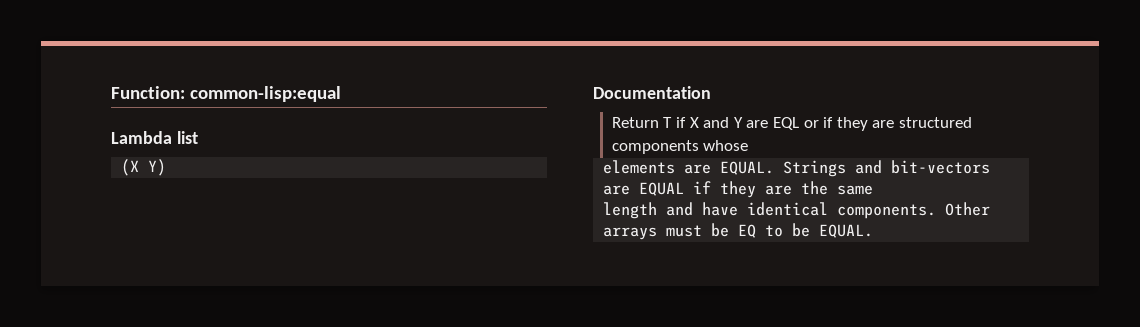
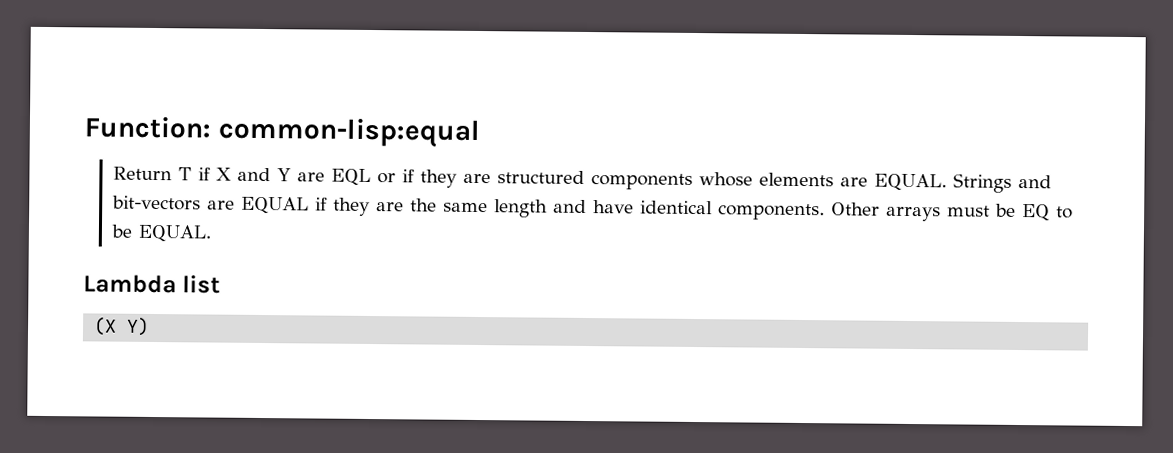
- Lambda list
- (X Y)
- Documentation
- Return T if X and Y are EQL or if they are structured components whose
- elements are EQUAL.
+ Return T if X and Y are EQL or if they are structured components whose elements are EQUAL.
- Strings and bit-vectors are EQUAL if they are the same
- length and have identical components.
+ Strings and bit-vectors are EQUAL if they are the same length and have identical components.
+ Lambda list
+ (X Y)

